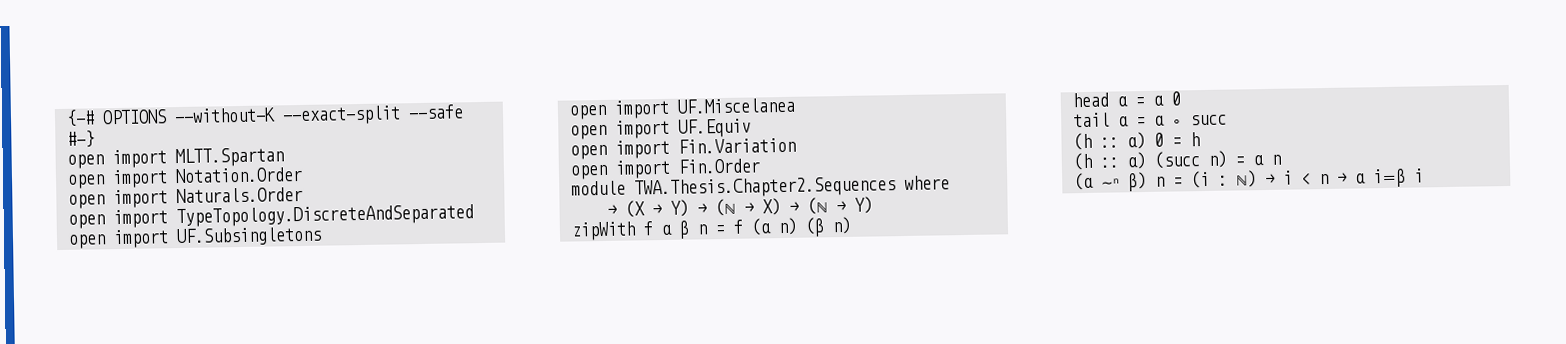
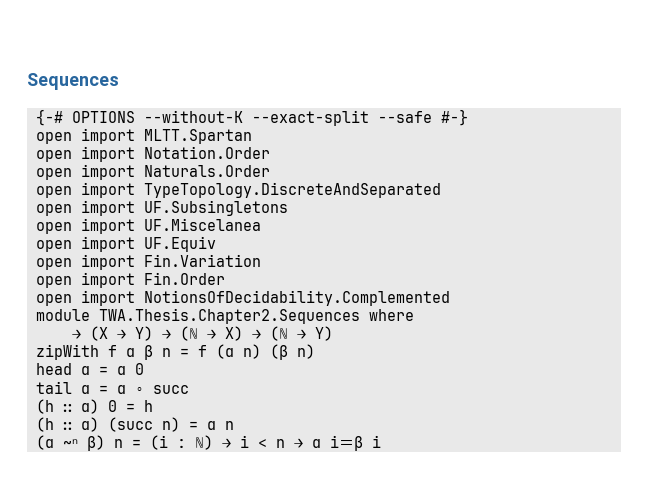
+ Sequences
+ open import NotionsOfDecidability.Complemented
- (h :: α) 0 = h
+ (h ∷ α) 0 = h
- (h :: α) (succ n) = α n
+ (h ∷ α) (succ n) = α n

